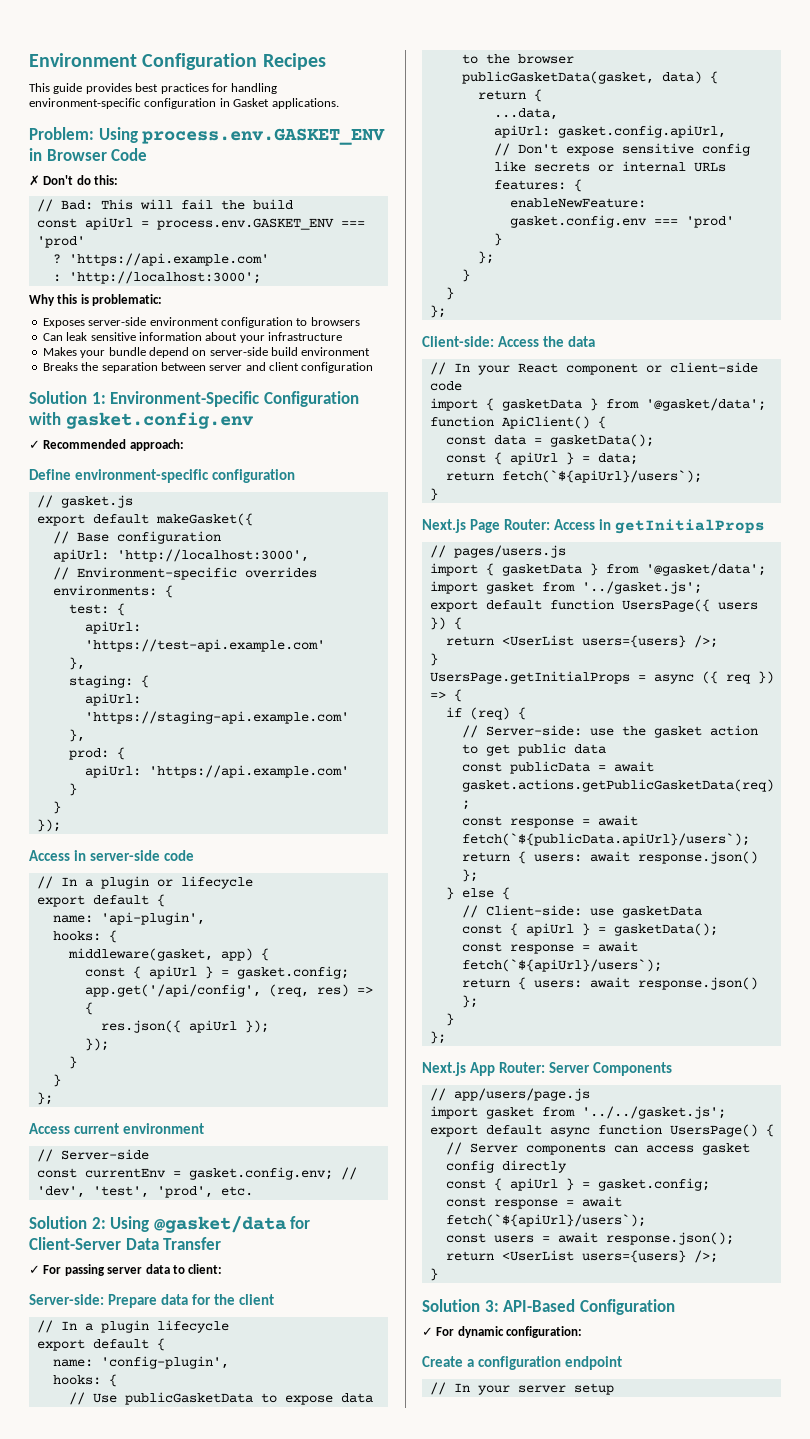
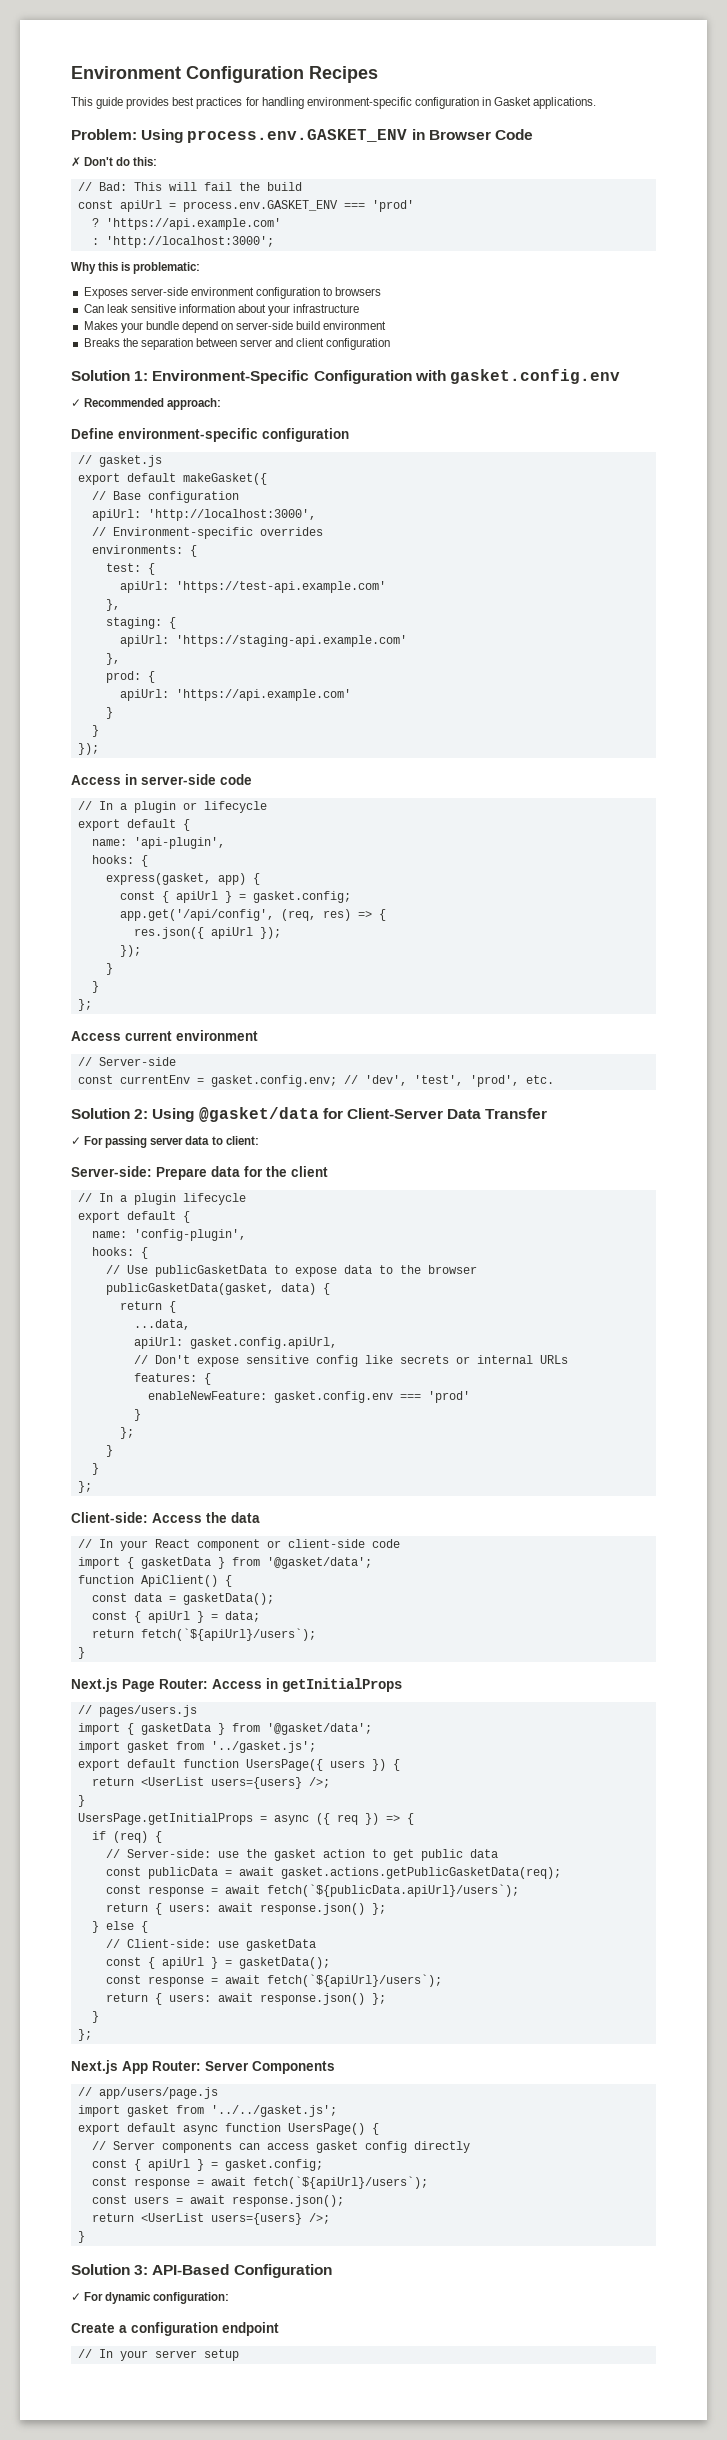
- middleware(gasket, app) {
+ express(gasket, app) {

